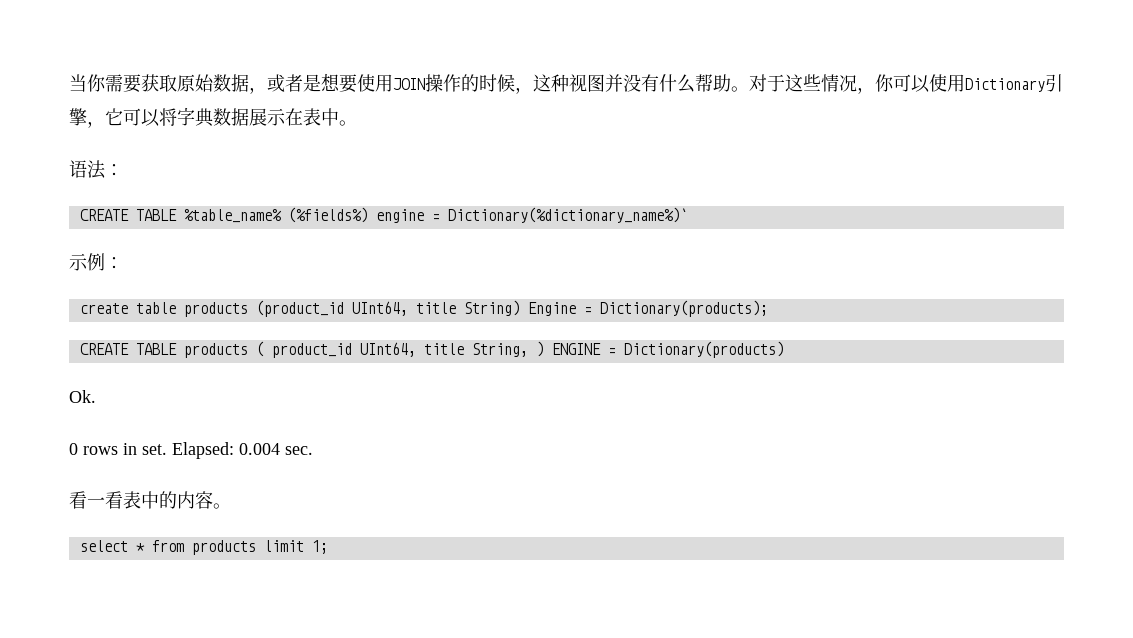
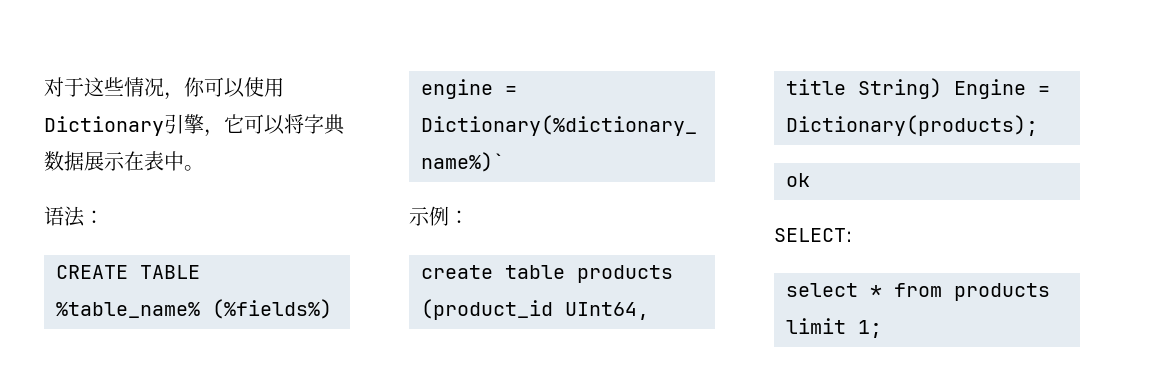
- 当你需要获取原始数据，或者是想要使用JOIN操作的时候，这种视图并没有什么帮助。
- CREATE TABLE products ( product_id UInt64, title String, ) ENGINE = Dictionary(products)
- Ok.
- 0 rows in set. Elapsed: 0.004 sec.
- 看一看表中的内容。
+ ok
+ SELECT:

